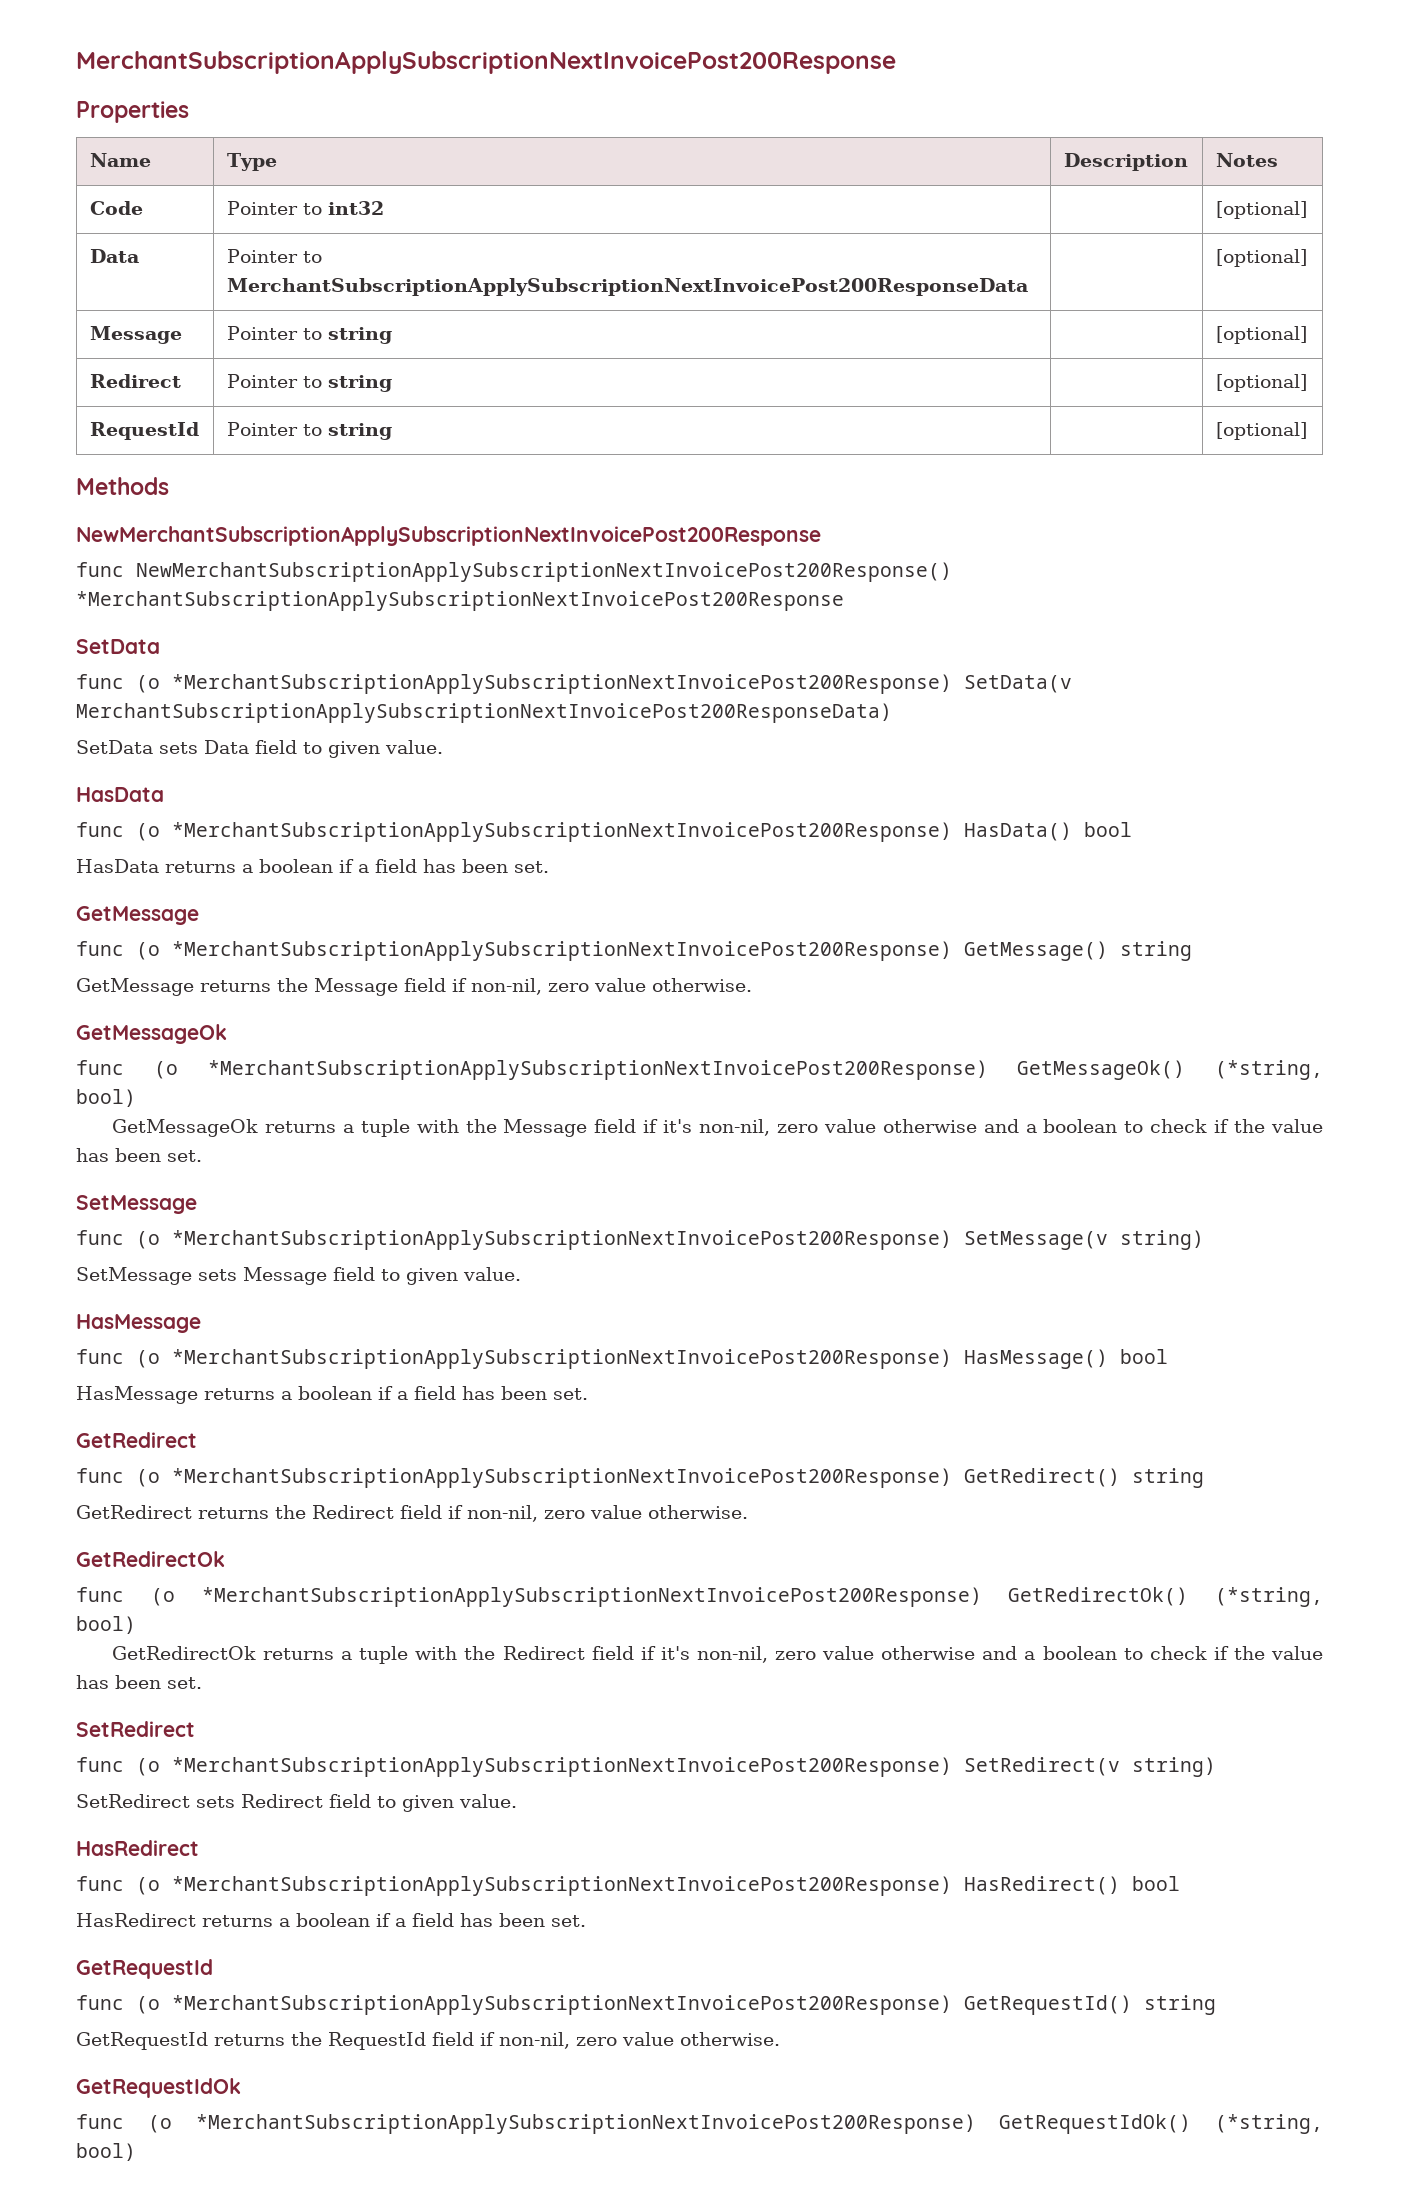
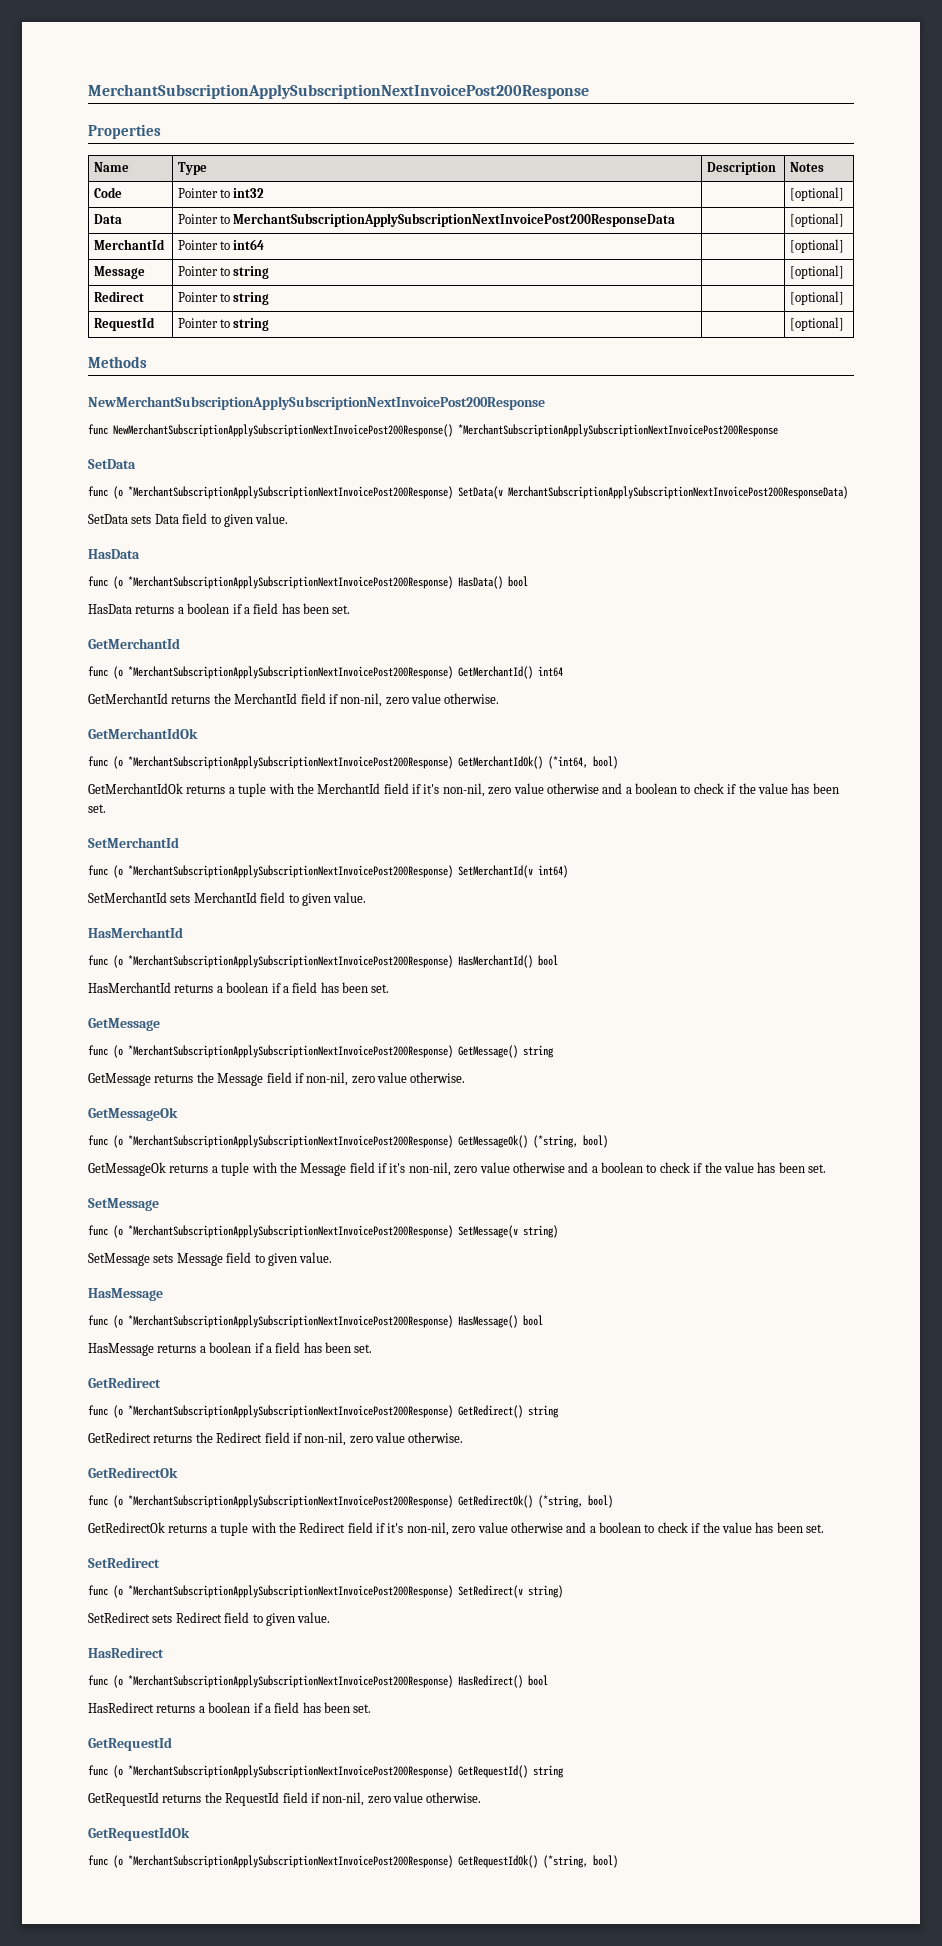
+ MerchantId | Pointer to int64 | | [optional]
  HasData returns a boolean if a field has been set.
+ GetMerchantId
+ func (o *MerchantSubscriptionApplySubscriptionNextInvoicePost200Response) GetMerchantId() int64
+ GetMerchantId returns the MerchantId field if non-nil, zero value otherwise.
+ GetMerchantIdOk
+ func (o *MerchantSubscriptionApplySubscriptionNextInvoicePost200Response) GetMerchantIdOk() (*int64, bool)
+ GetMerchantIdOk returns a tuple with the MerchantId field if it's non-nil, zero value otherwise and a boolean to check if the value has been set.
+ SetMerchantId
+ func (o *MerchantSubscriptionApplySubscriptionNextInvoicePost200Response) SetMerchantId(v int64)
+ SetMerchantId sets MerchantId field to given value.
+ HasMerchantId
+ func (o *MerchantSubscriptionApplySubscriptionNextInvoicePost200Response) HasMerchantId() bool
+ HasMerchantId returns a boolean if a field has been set.

